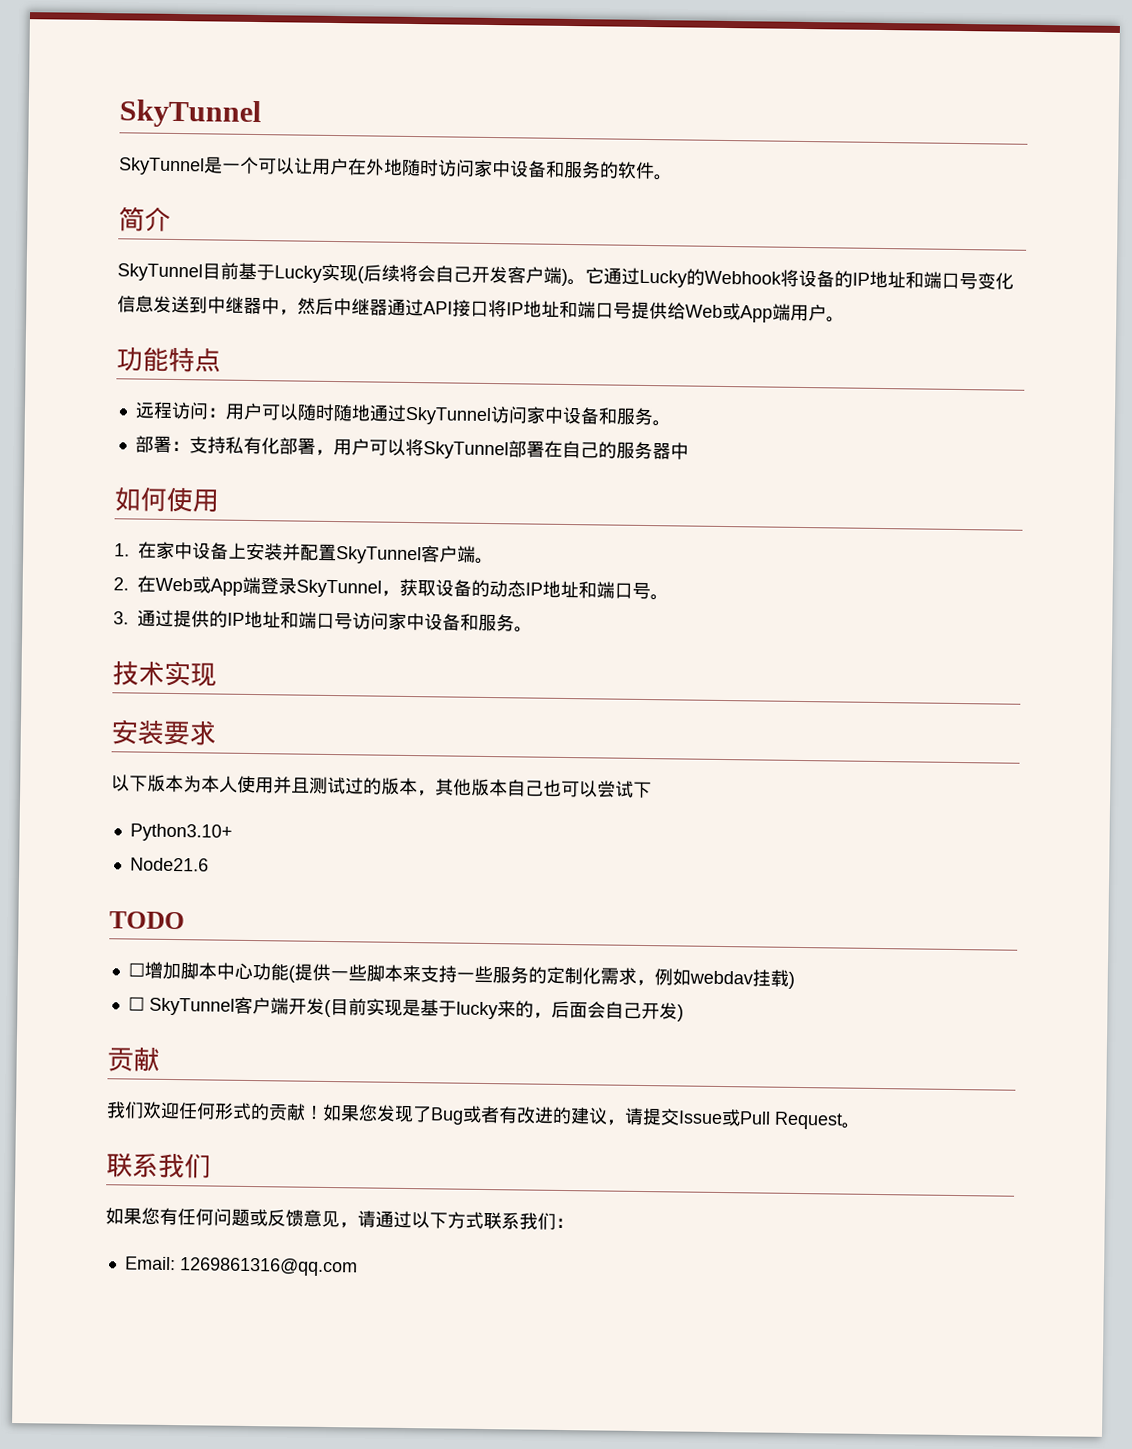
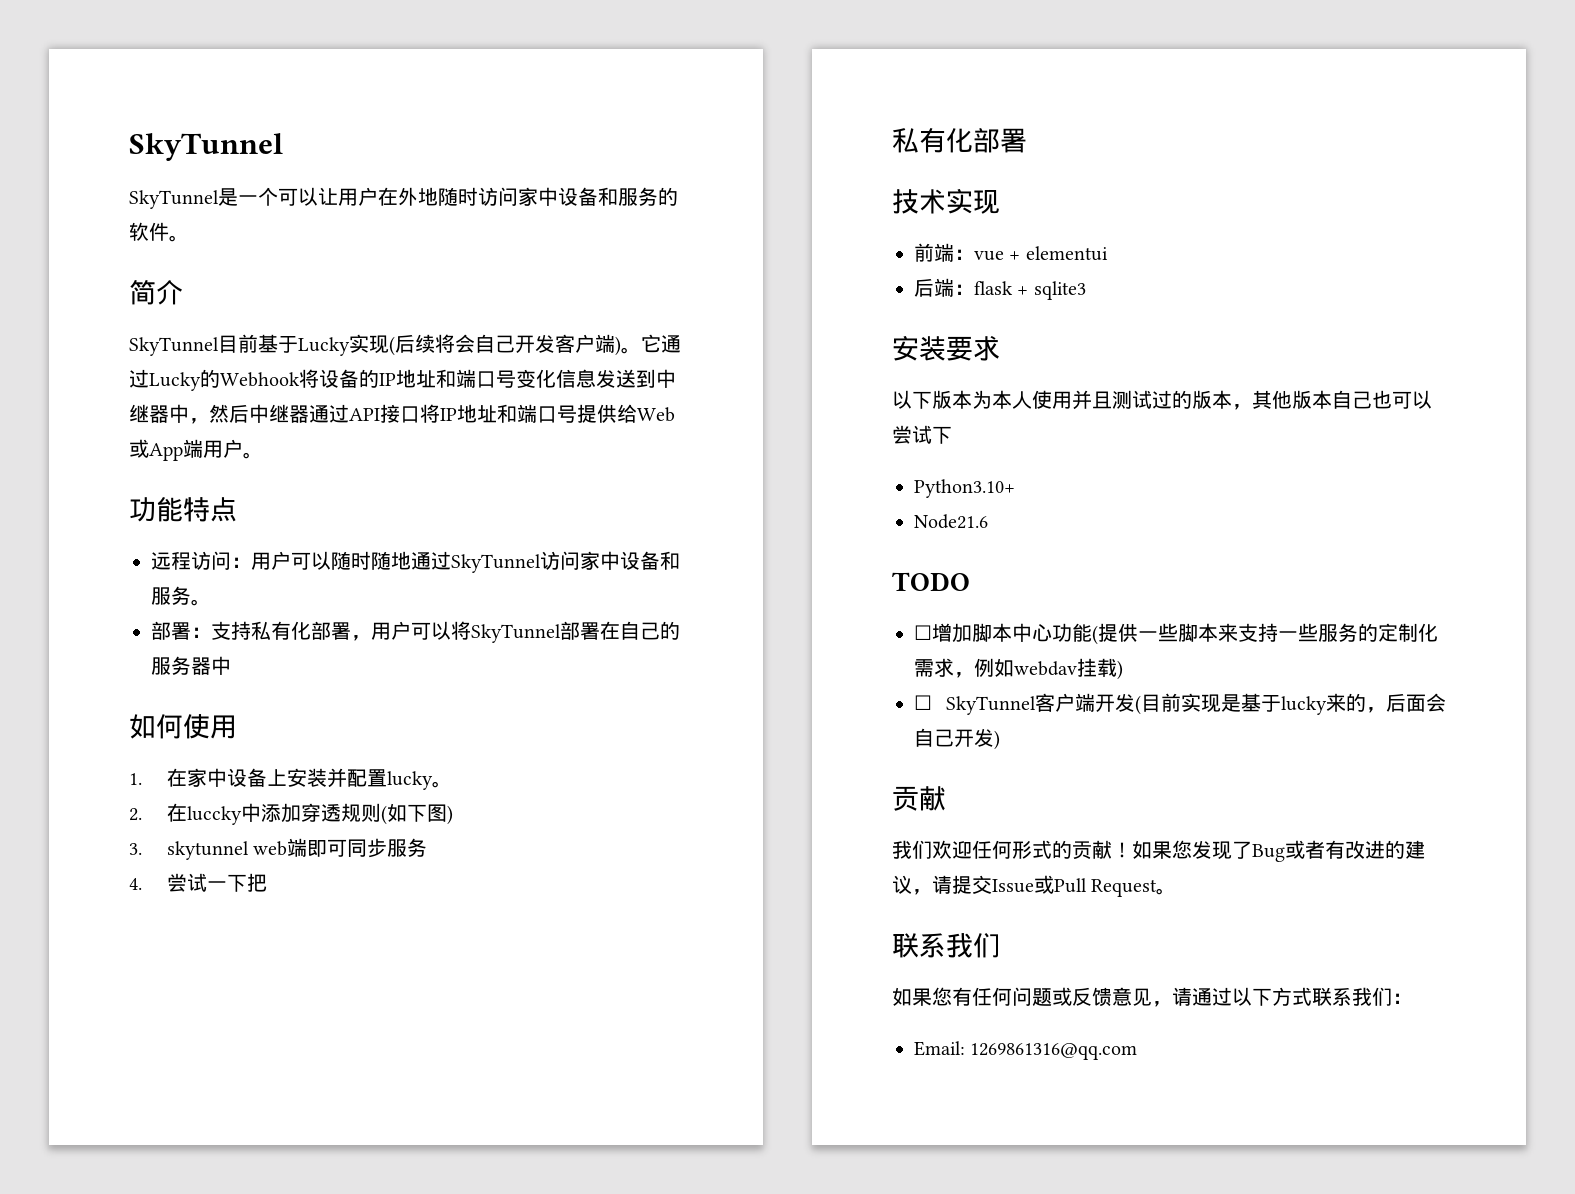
- 1.在家中设备上安装并配置SkyTunnel客户端。
+ 1.在家中设备上安装并配置lucky。
- 2.在Web或App端登录SkyTunnel，获取设备的动态IP地址和端口号。
- 3.通过提供的IP地址和端口号访问家中设备和服务。
+ 2.在luccky中添加穿透规则(如下图)
+ 3. skytunnel web端即可同步服务
+ 4.尝试一下把
+ 私有化部署
  技术实现
+ 前端：vue + elementui
+ 后端：flask + sqlite3

